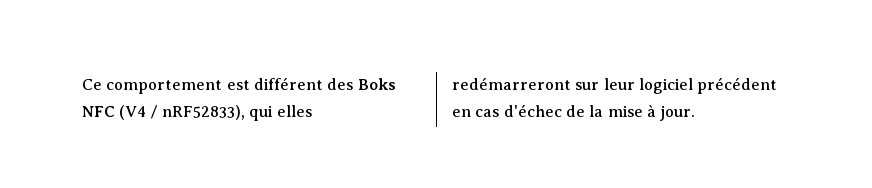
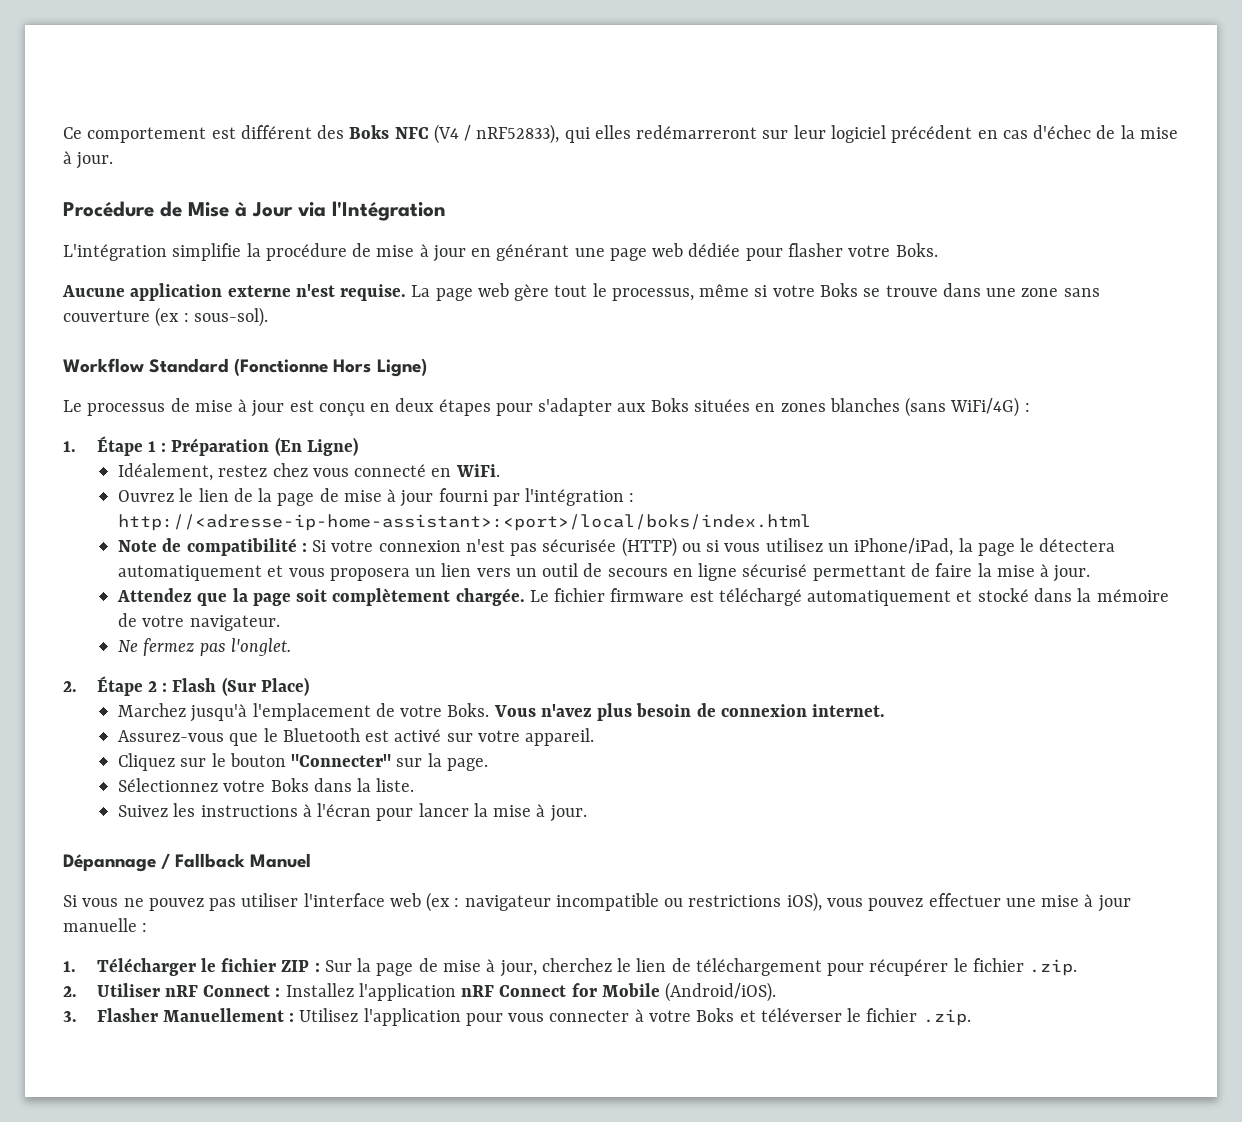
+ Procédure de Mise à Jour via l'Intégration
+ L'intégration simplifie la procédure de mise à jour en générant une page web dédiée pour flasher votre Boks.
+ Aucune application externe n'est requise. La page web gère tout le processus, même si votre Boks se trouve dans une zone sans couverture (ex : sous-sol).
+ Workflow Standard (Fonctionne Hors Ligne)
+ Le processus de mise à jour est conçu en deux étapes pour s'adapter aux Boks situées en zones blanches (sans WiFi/4G) :
+ 1. Étape 1 : Préparation (En Ligne)
+ Idéalement, restez chez vous connecté en WiFi.
+ Ouvrez le lien de la page de mise à jour fourni par l'intégration : http://<adresse-ip-home-assistant>:<port>/local/boks/index.html
+ Note de compatibilité : Si votre connexion n'est pas sécurisée (HTTP) ou si vous utilisez un iPhone/iPad, la page le détectera automatiquement et vous proposera un lien vers un outil de secours en ligne sécurisé permettant de faire la mise à jour.
+ Attendez que la page soit complètement chargée. Le fichier firmware est téléchargé automatiquement et stocké dans la mémoire de votre navigateur.
+ Ne fermez pas l'onglet.
+ 2. Étape 2 : Flash (Sur Place)
+ Marchez jusqu'à l'emplacement de votre Boks. Vous n'avez plus besoin de connexion internet.
+ Assurez-vous que le Bluetooth est activé sur votre appareil.
+ Cliquez sur le bouton "Connecter" sur la page.
+ Sélectionnez votre Boks dans la liste.
+ Suivez les instructions à l'écran pour lancer la mise à jour.
+ Dépannage / Fallback Manuel
+ Si vous ne pouvez pas utiliser l'interface web (ex : navigateur incompatible ou restrictions iOS), vous pouvez effectuer une mise à jour manuelle :
+ 1. Télécharger le fichier ZIP : Sur la page de mise à jour, cherchez le lien de téléchargement pour récupérer le fichier .zip.
+ 2. Utiliser nRF Connect : Installez l'application nRF Connect for Mobile (Android/iOS).
+ 3. Flasher Manuellement : Utilisez l'application pour vous connecter à votre Boks et téléverser le fichier .zip.

